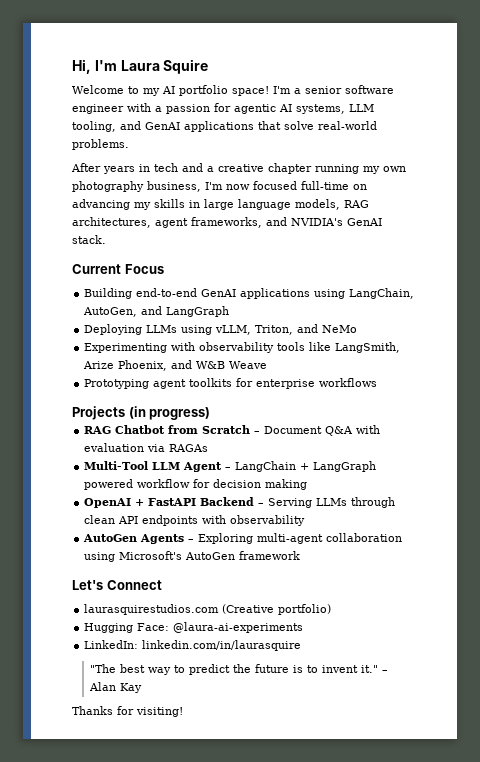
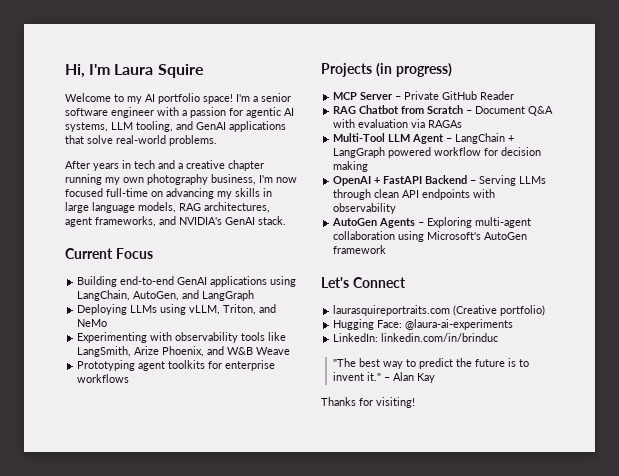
+ MCP Server – Private GitHub Reader
- laurasquirestudios.com (Creative portfolio)
+ laurasquireportraits.com (Creative portfolio)
- LinkedIn: linkedin.com/in/laurasquire
+ LinkedIn: linkedin.com/in/brinduc

